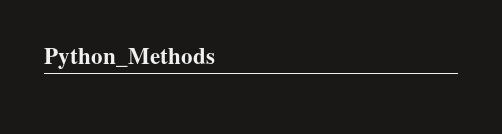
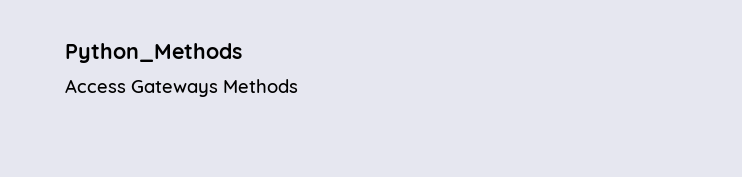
+ Access Gateways Methods

